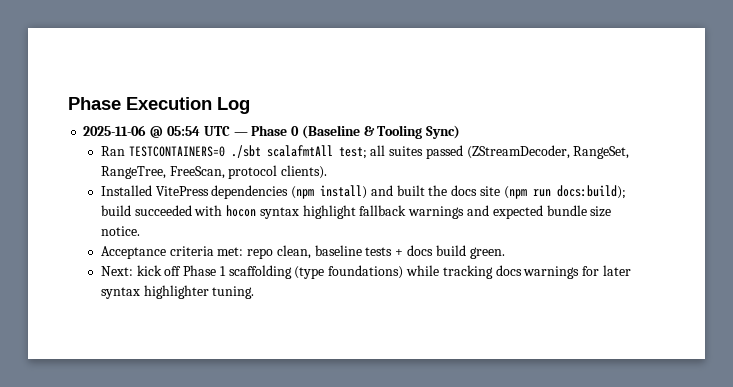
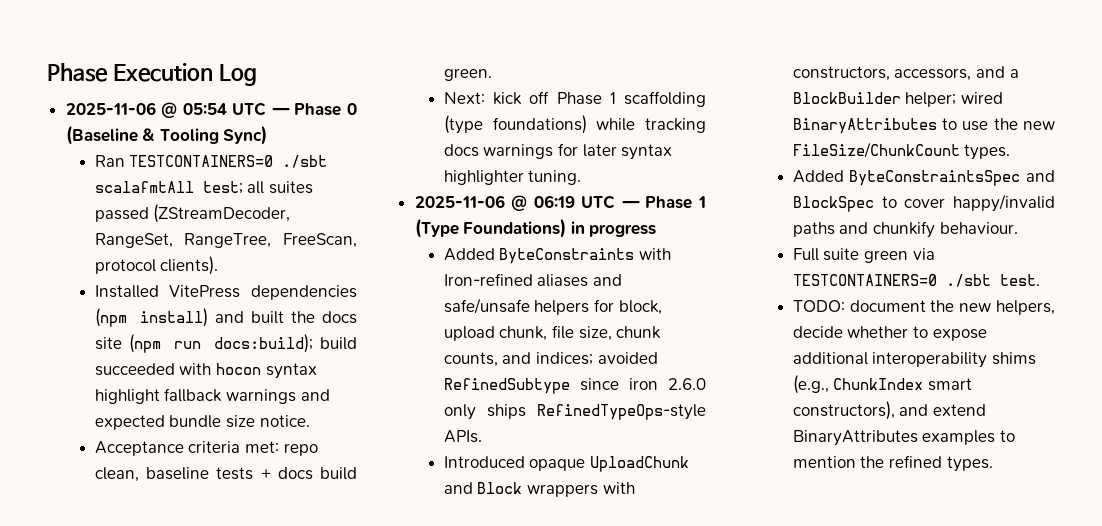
+ 2025-11-06 @ 06:19 UTC — Phase 1 (Type Foundations) in progress
+ Added ByteConstraints with Iron-refined aliases and safe/unsafe helpers for block, upload chunk, file size, chunk counts, and indices; avoided RefinedSubtype since iron 2.6.0 only ships RefinedTypeOps-style APIs.
+ Introduced opaque UploadChunk and Block wrappers with constructors, accessors, and a BlockBuilder helper; wired BinaryAttributes to use the new FileSize/ChunkCount types.
+ Added ByteConstraintsSpec and BlockSpec to cover happy/invalid paths and chunkify behaviour.
+ Full suite green via TESTCONTAINERS=0 ./sbt test.
+ TODO: document the new helpers, decide whether to expose additional interoperability shims (e.g., ChunkIndex smart constructors), and extend BinaryAttributes examples to mention the refined types.

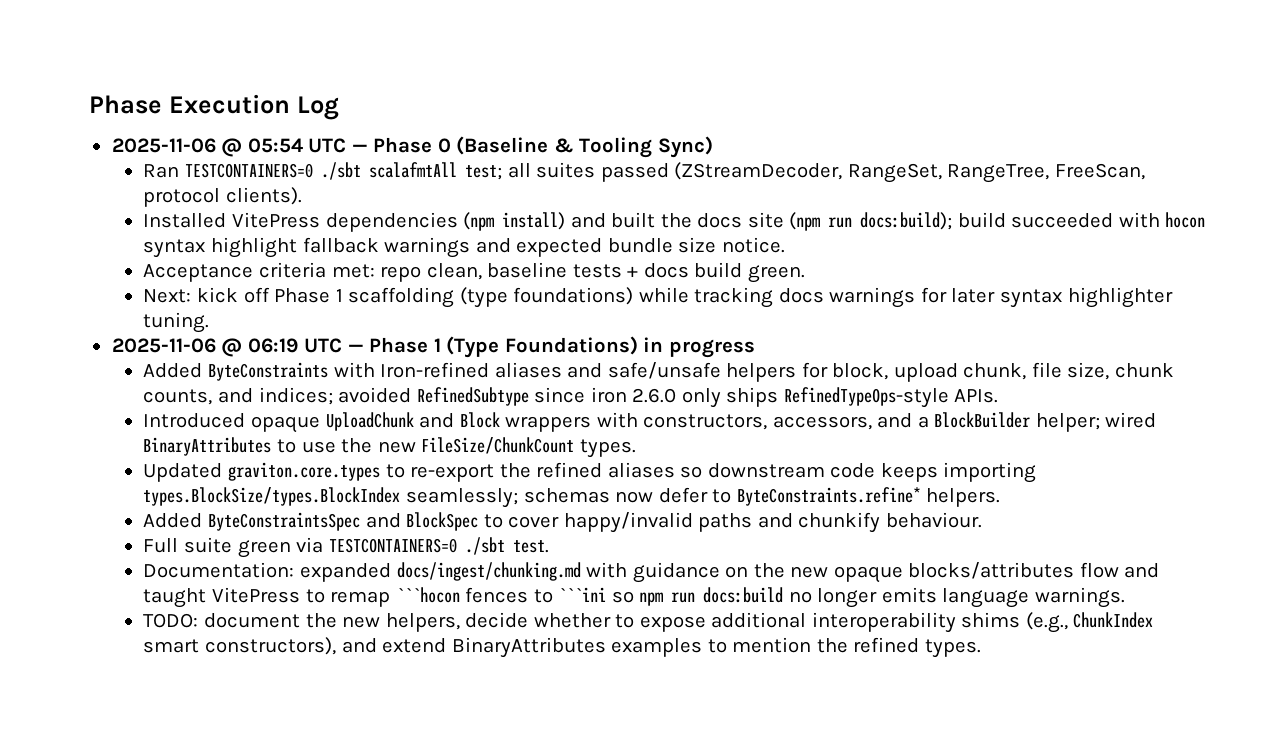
+ Updated graviton.core.types to re-export the refined aliases so downstream code keeps importing types.BlockSize/types.BlockIndex seamlessly; schemas now defer to ByteConstraints.refine* helpers.
+ Documentation: expanded docs/ingest/chunking.md with guidance on the new opaque blocks/attributes flow and taught VitePress to remap ```hocon fences to ```ini so npm run docs:build no longer emits language warnings.

